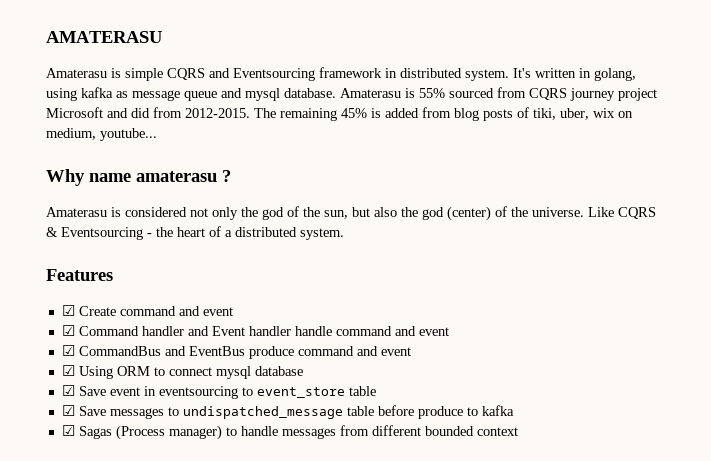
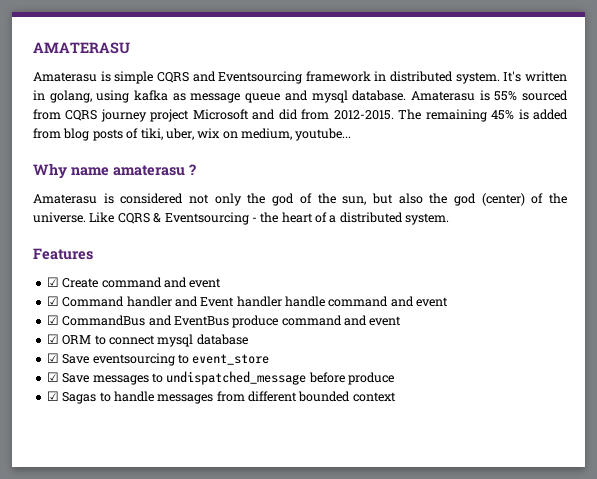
- ☑ Using ORM to connect mysql database
+ ☑ ORM to connect mysql database
- ☑ Save event in eventsourcing to event_store table
+ ☑ Save eventsourcing to event_store
- ☑ Save messages to undispatched_message table before produce to kafka
+ ☑ Save messages to undispatched_message before produce
- ☑ Sagas (Process manager) to handle messages from different bounded context
+ ☑ Sagas to handle messages from different bounded context

